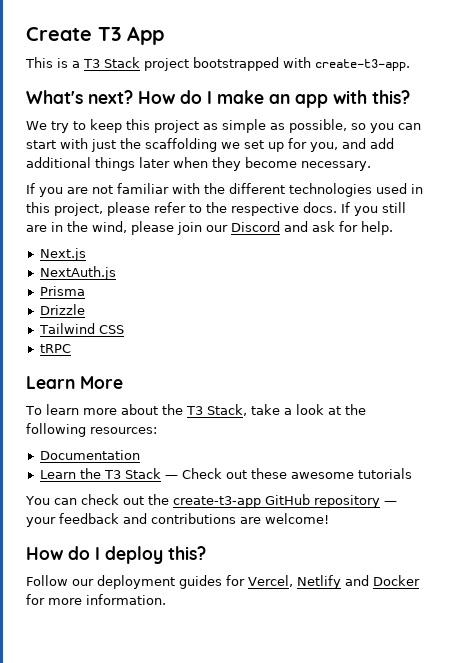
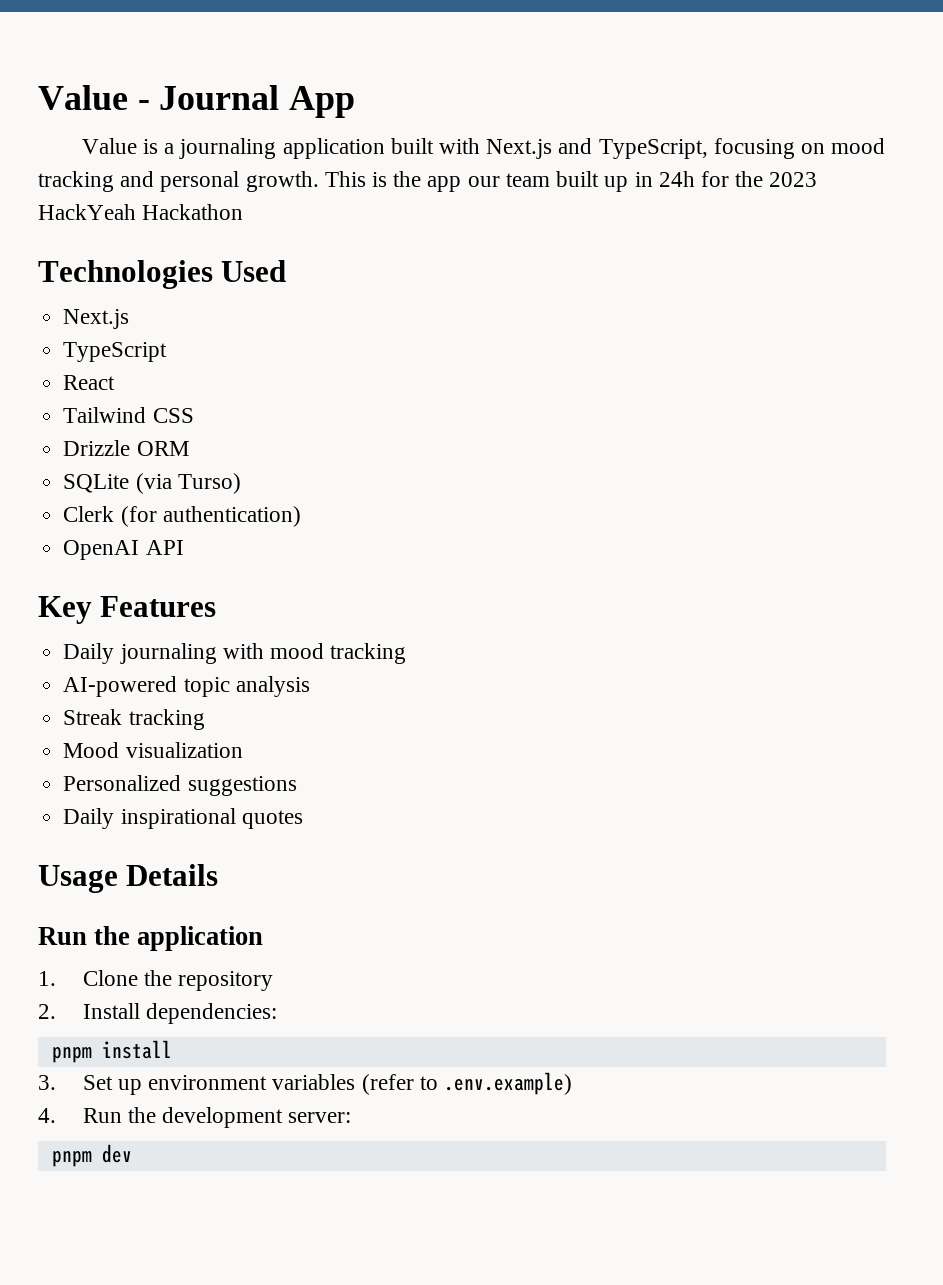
- Create T3 App
- This is a T3 Stack project bootstrapped with create-t3-app.
- What's next? How do I make an app with this?
- We try to keep this project as simple as possible, so you can start with just the scaffolding we set up for you, and add additional things later when they become necessary.
- If you are not familiar with the different technologies used in this project, please refer to the respective docs. If you still are in the wind, please join our Discord and ask for help.
+ Value - Journal App
+ Value is a journaling application built with Next.js and TypeScript, focusing on mood tracking and personal growth. This is the app our team built up in 24h for the 2023 HackYeah Hackathon
+ Technologies Used
  Next.js
- NextAuth.js
- Prisma
- Drizzle
+ TypeScript
+ React
  Tailwind CSS
- tRPC
- Learn More
- To learn more about the T3 Stack, take a look at the following resources:
- Documentation
- Learn the T3 Stack — Check out these awesome tutorials
- You can check out the create-t3-app GitHub repository — your feedback and contributions are welcome!
- How do I deploy this?
- Follow our deployment guides for Vercel, Netlify and Docker for more information.
+ Drizzle ORM
+ SQLite (via Turso)
+ Clerk (for authentication)
+ OpenAI API
+ Key Features
+ Daily journaling with mood tracking
+ AI-powered topic analysis
+ Streak tracking
+ Mood visualization
+ Personalized suggestions
+ Daily inspirational quotes
+ Usage Details
+ Run the application
+ 1. Clone the repository
+ 2. Install dependencies:
+ pnpm install
+ 3. Set up environment variables (refer to .env.example)
+ 4. Run the development server:
+ pnpm dev

